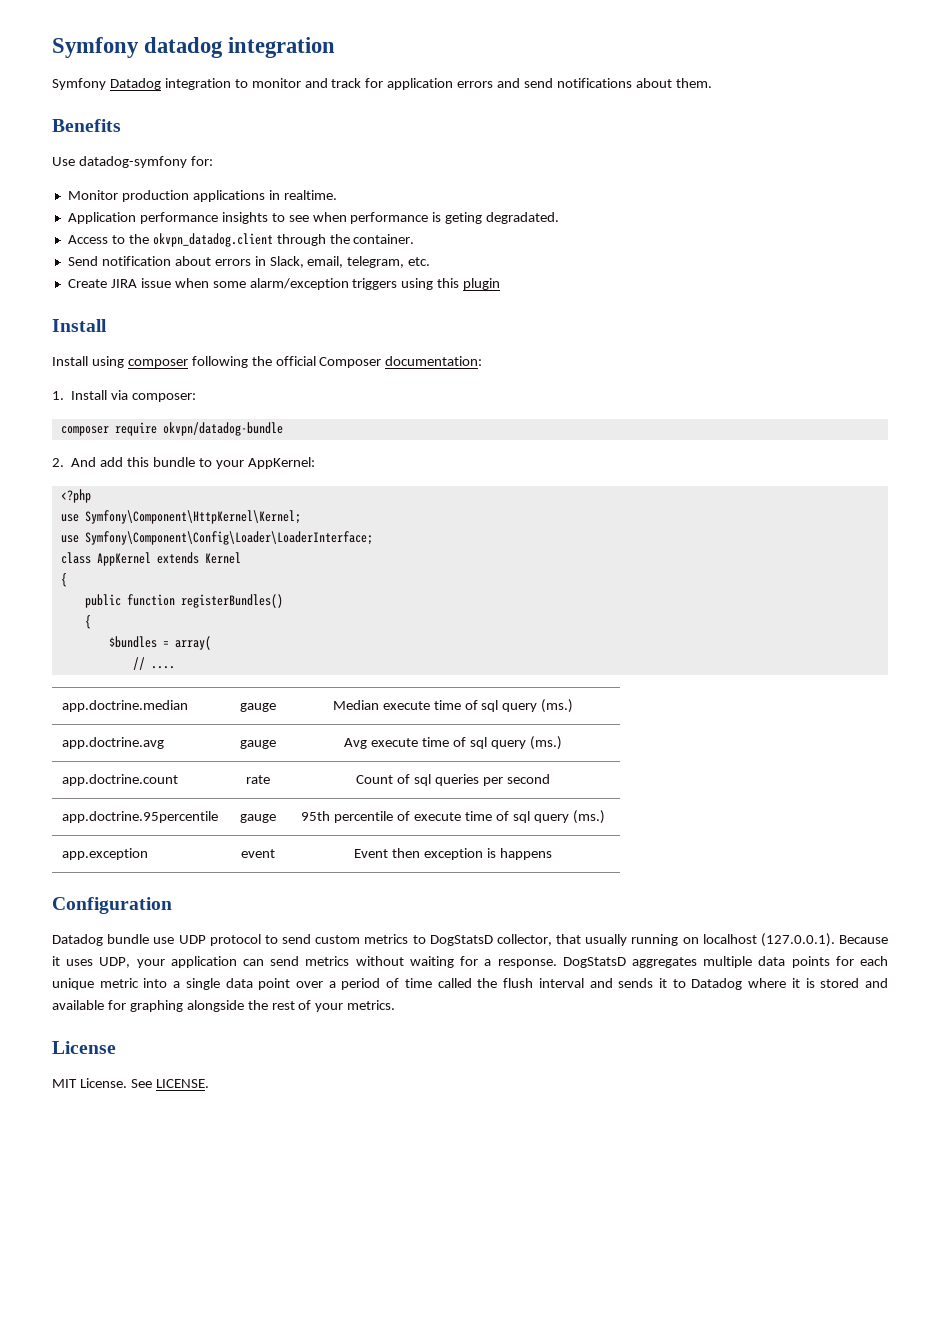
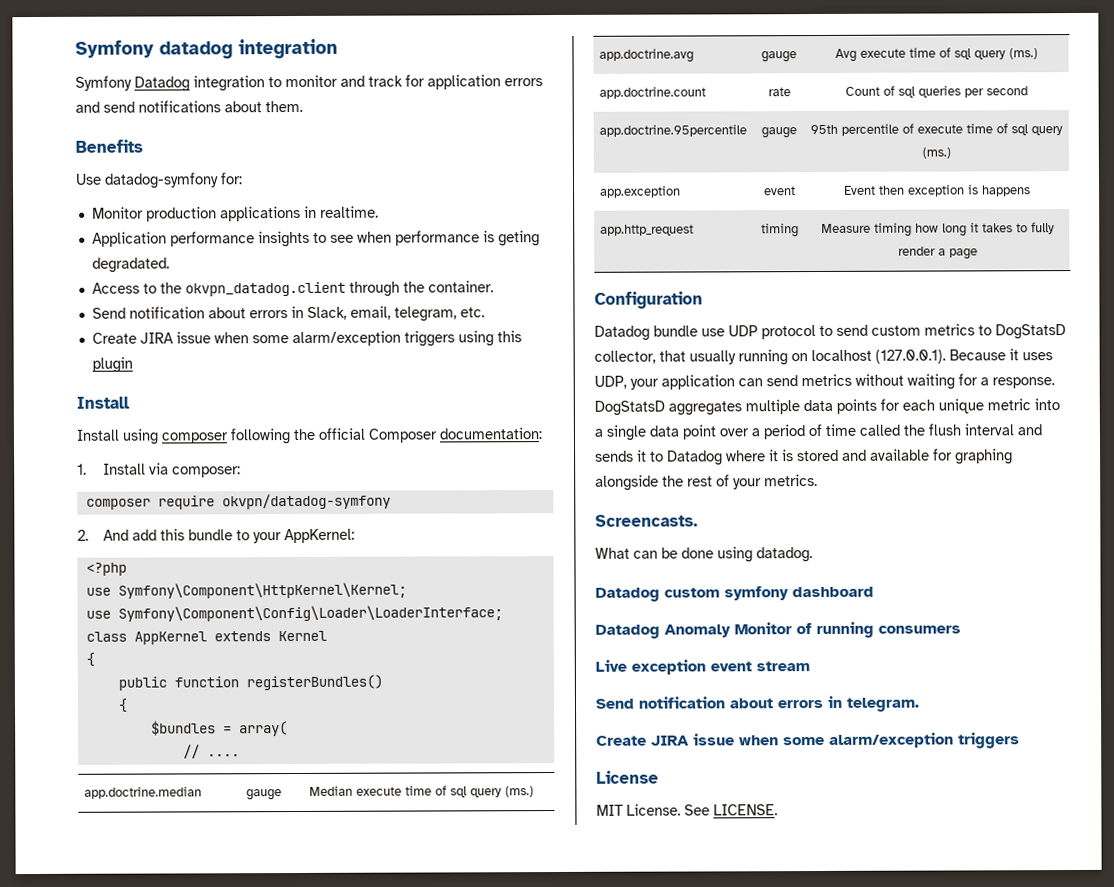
- composer require okvpn/datadog-bundle
+ composer require okvpn/datadog-symfony
+ app.http_request | timing | Measure timing how long it takes to fully render a page
+ Screencasts.
+ What can be done using datadog.
+ Datadog custom symfony dashboard
+ Datadog Anomaly Monitor of running consumers
+ Live exception event stream
+ Send notification about errors in telegram.
+ Create JIRA issue when some alarm/exception triggers

